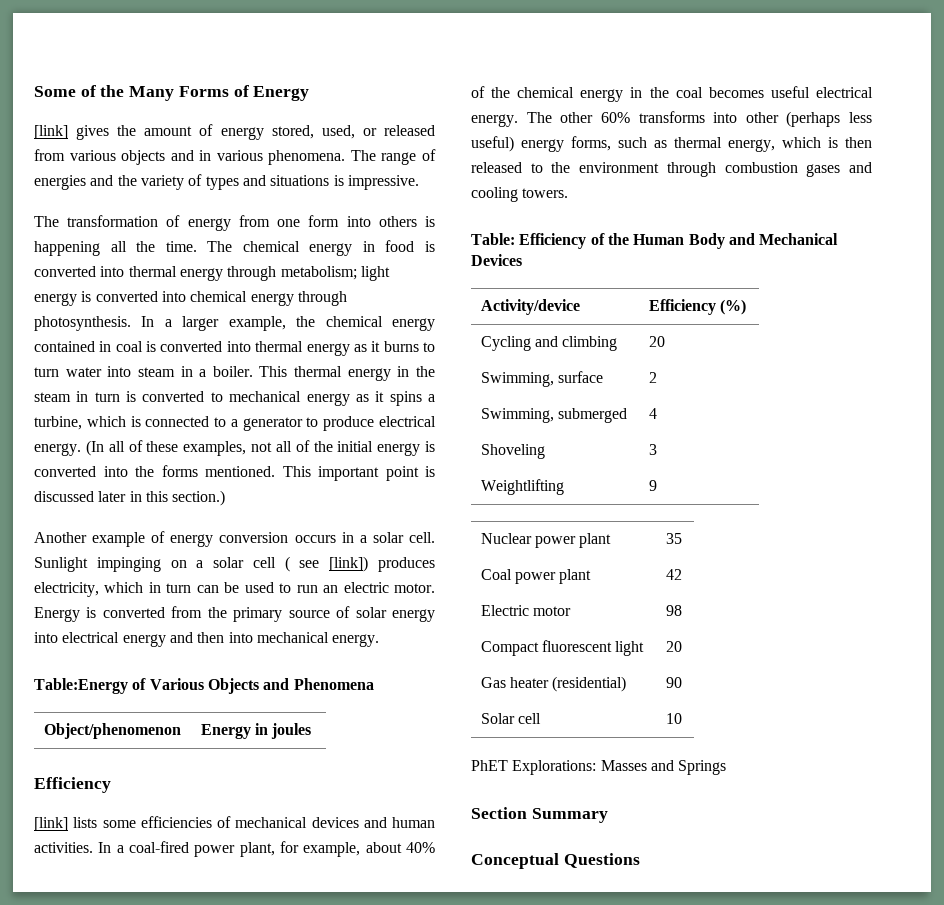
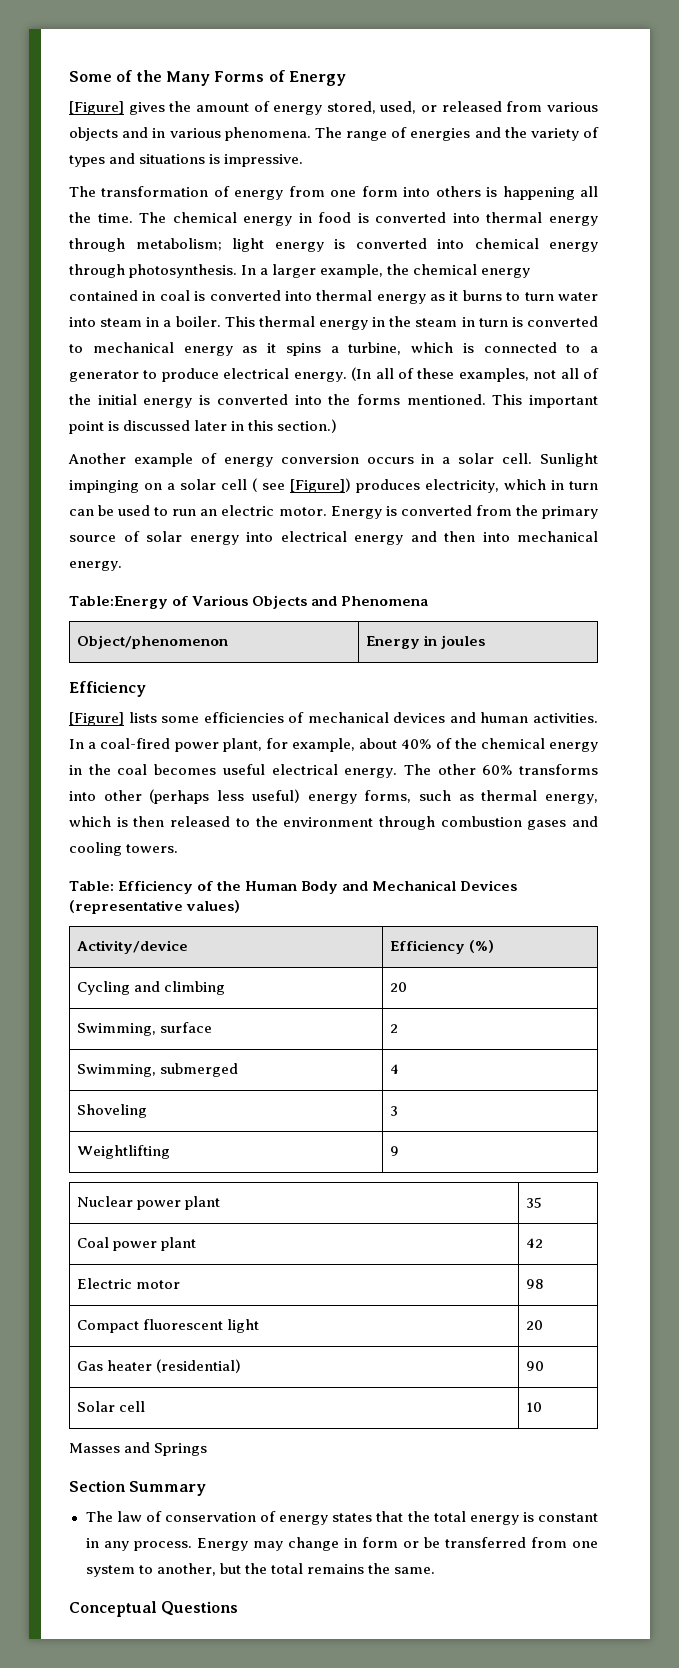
- [link] gives the amount of energy stored, used, or released from various objects and in various phenomena.
+ [Figure] gives the amount of energy stored, used, or released from various objects and in various phenomena.
- Sunlight impinging on a solar cell ( see [link]) produces electricity, which in turn can be used to run an electric motor.
+ Sunlight impinging on a solar cell ( see [Figure]) produces electricity, which in turn can be used to run an electric motor.
- [link] lists some efficiencies of mechanical devices and human activities.
+ [Figure] lists some efficiencies of mechanical devices and human activities.
- Table: Efficiency of the Human Body and Mechanical Devices
+ Table: Efficiency of the Human Body and Mechanical Devices (representative values)
- PhET Explorations: Masses and Springs
+ Masses and Springs
+ The law of conservation of energy states that the total energy is constant in any process. Energy may change in form or be transferred from one system to another, but the total remains the same.

